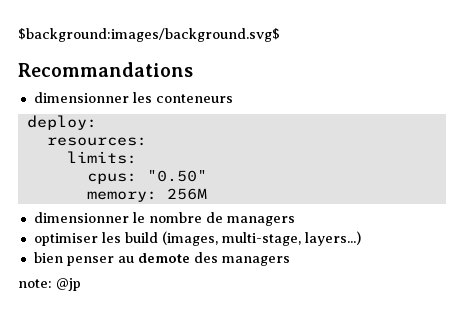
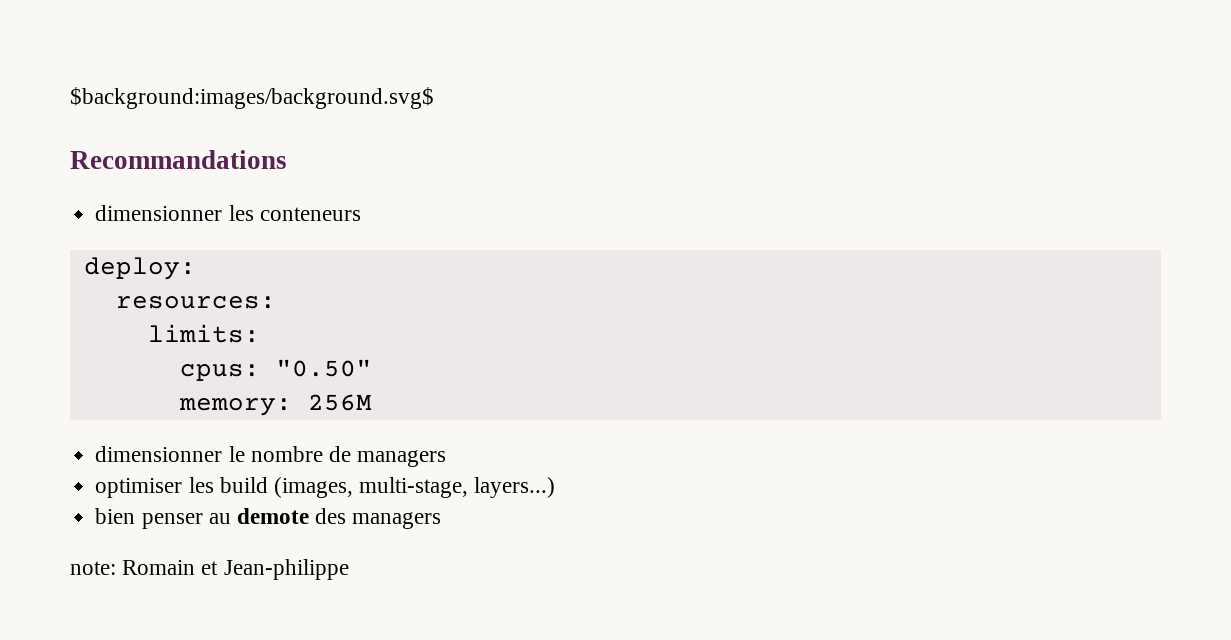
- note: @jp
+ note: Romain et Jean-philippe

